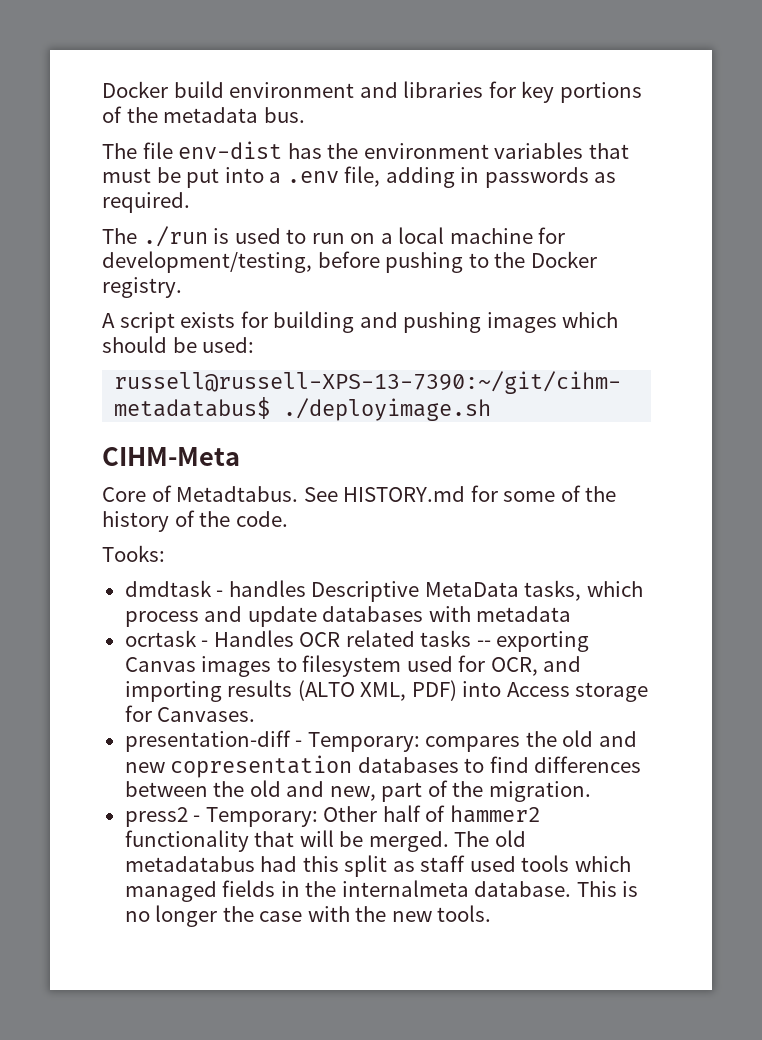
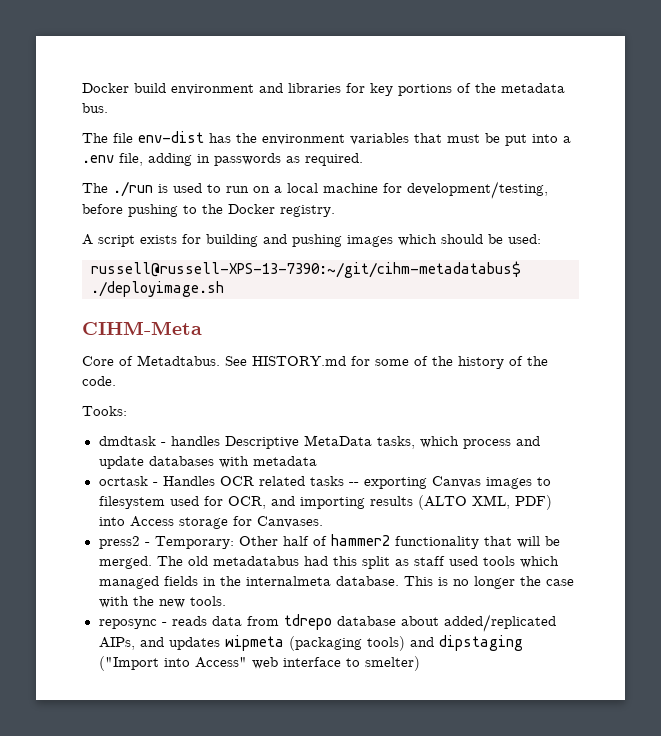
- presentation-diff - Temporary: compares the old and new copresentation databases to find differences between the old and new, part of the migration.
+ reposync - reads data from tdrepo database about added/replicated AIPs, and updates wipmeta (packaging tools) and dipstaging ("Import into Access" web interface to smelter)

